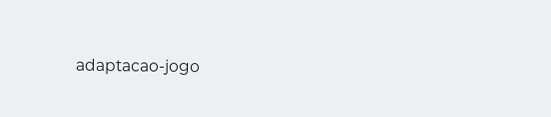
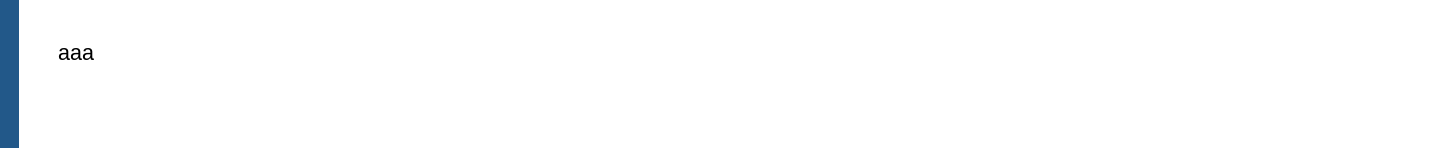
- adaptacao-jogo
+ aaa

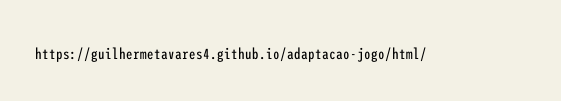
- aaa
+ https://guilhermetavares4.github.io/adaptacao-jogo/html/

